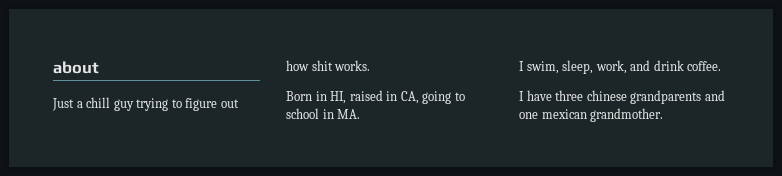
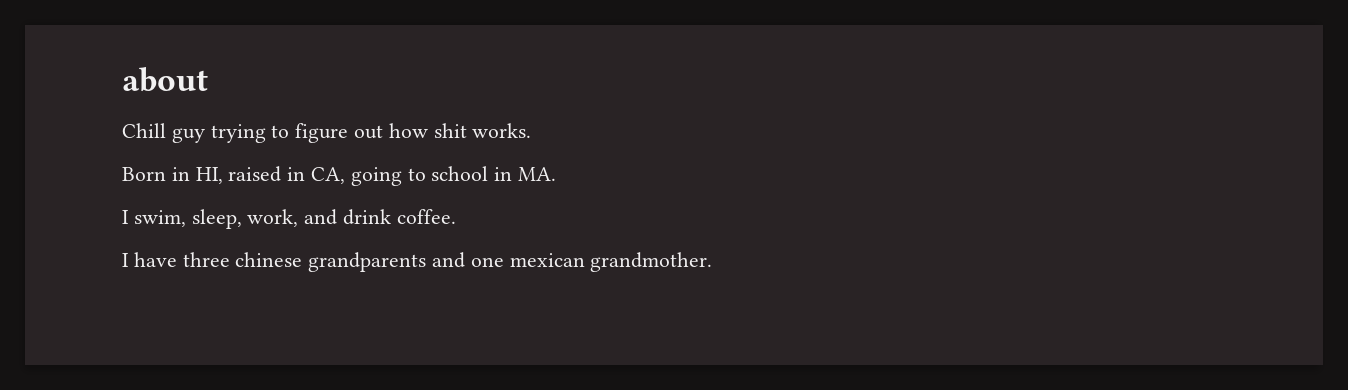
- Just a chill guy trying to figure out how shit works.
+ Chill guy trying to figure out how shit works.

